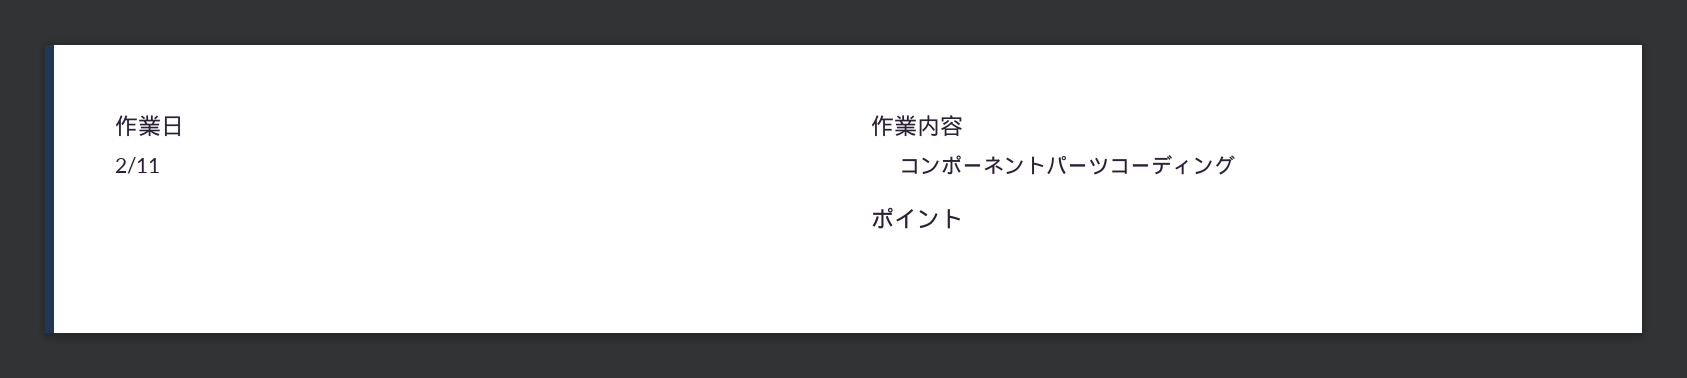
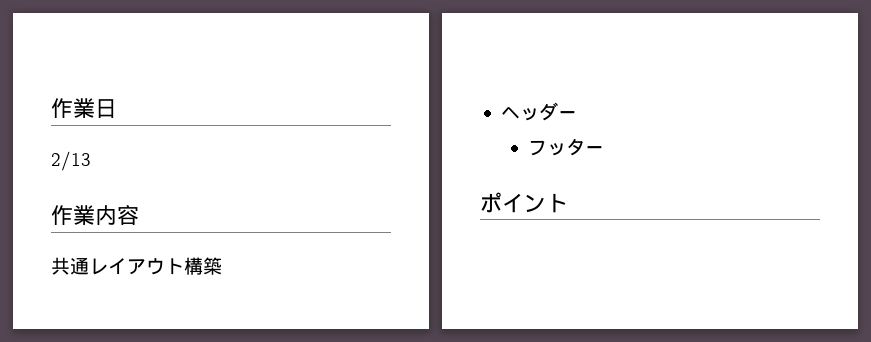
- 2/11
+ 2/13
- コンポーネントパーツコーディング
+ 共通レイアウト構築
+ ヘッダー
+ フッター

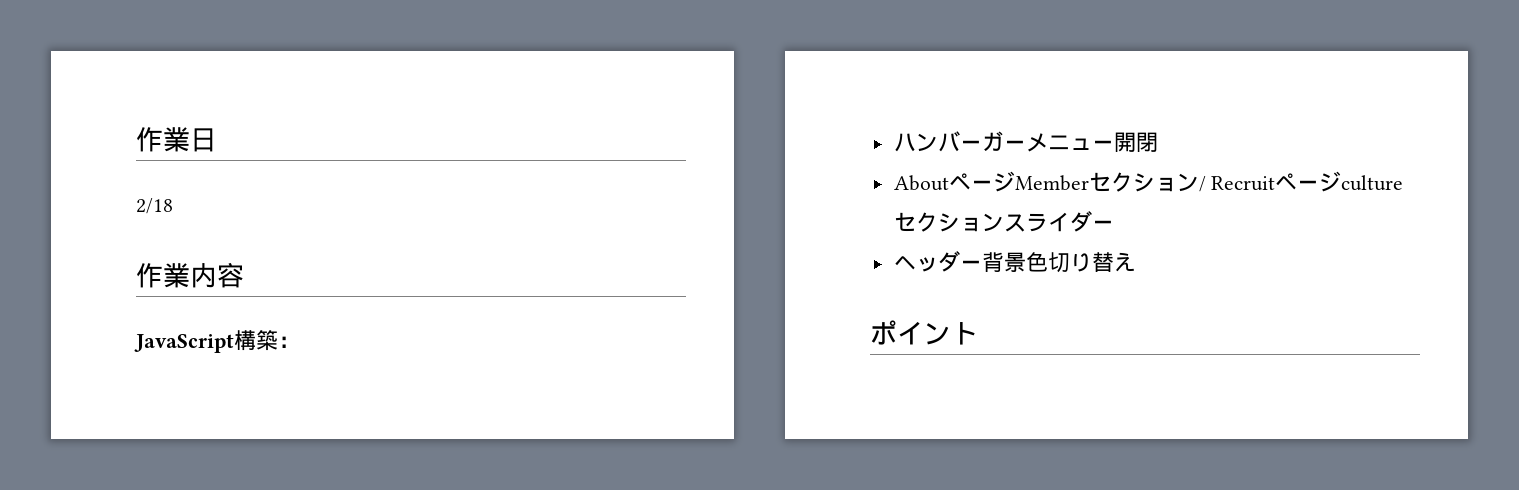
- 2/13
+ 2/18
- 共通レイアウト構築
+ JavaScript構築：
+ ハンバーガーメニュー開閉
+ AboutページMemberセクション/ Recruitページcultureセクションスライダー
- ヘッダー
- フッター
+ ヘッダー背景色切り替え

